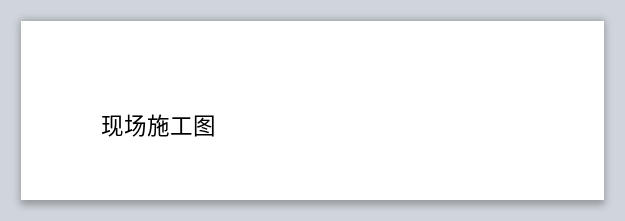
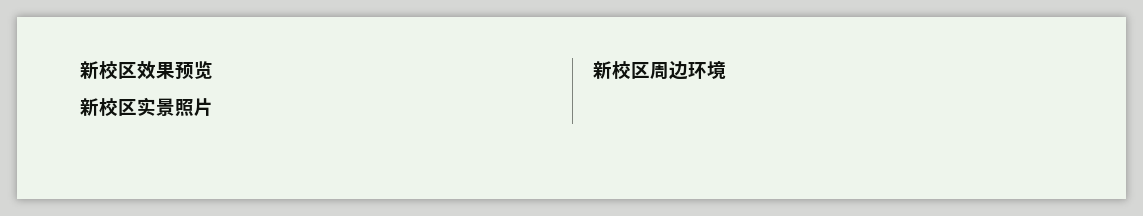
- 现场施工图
+ 新校区效果预览
+ 新校区实景照片
+ 新校区周边环境

